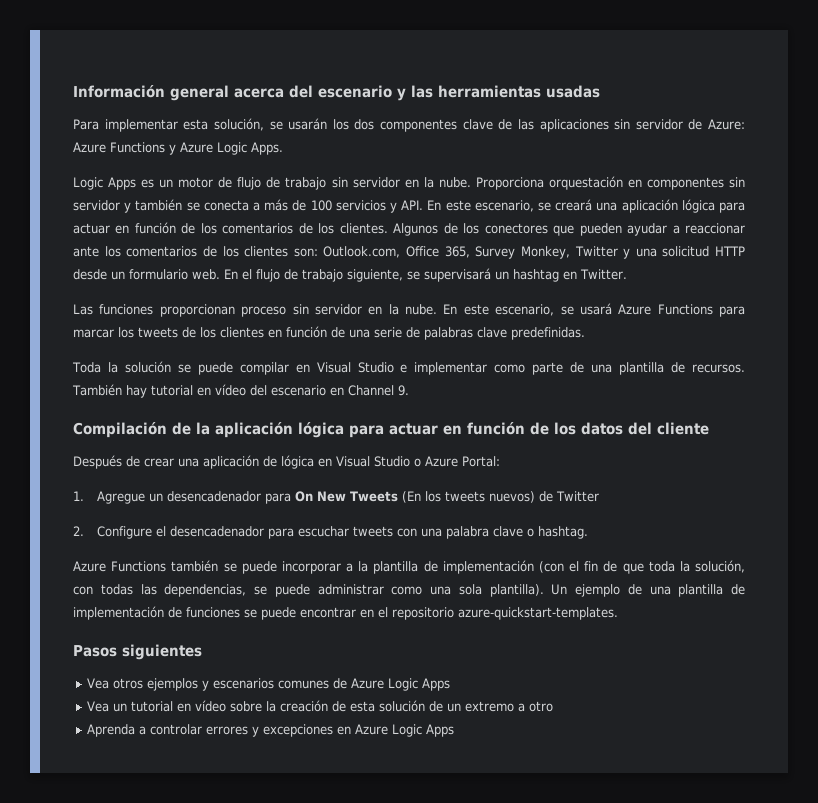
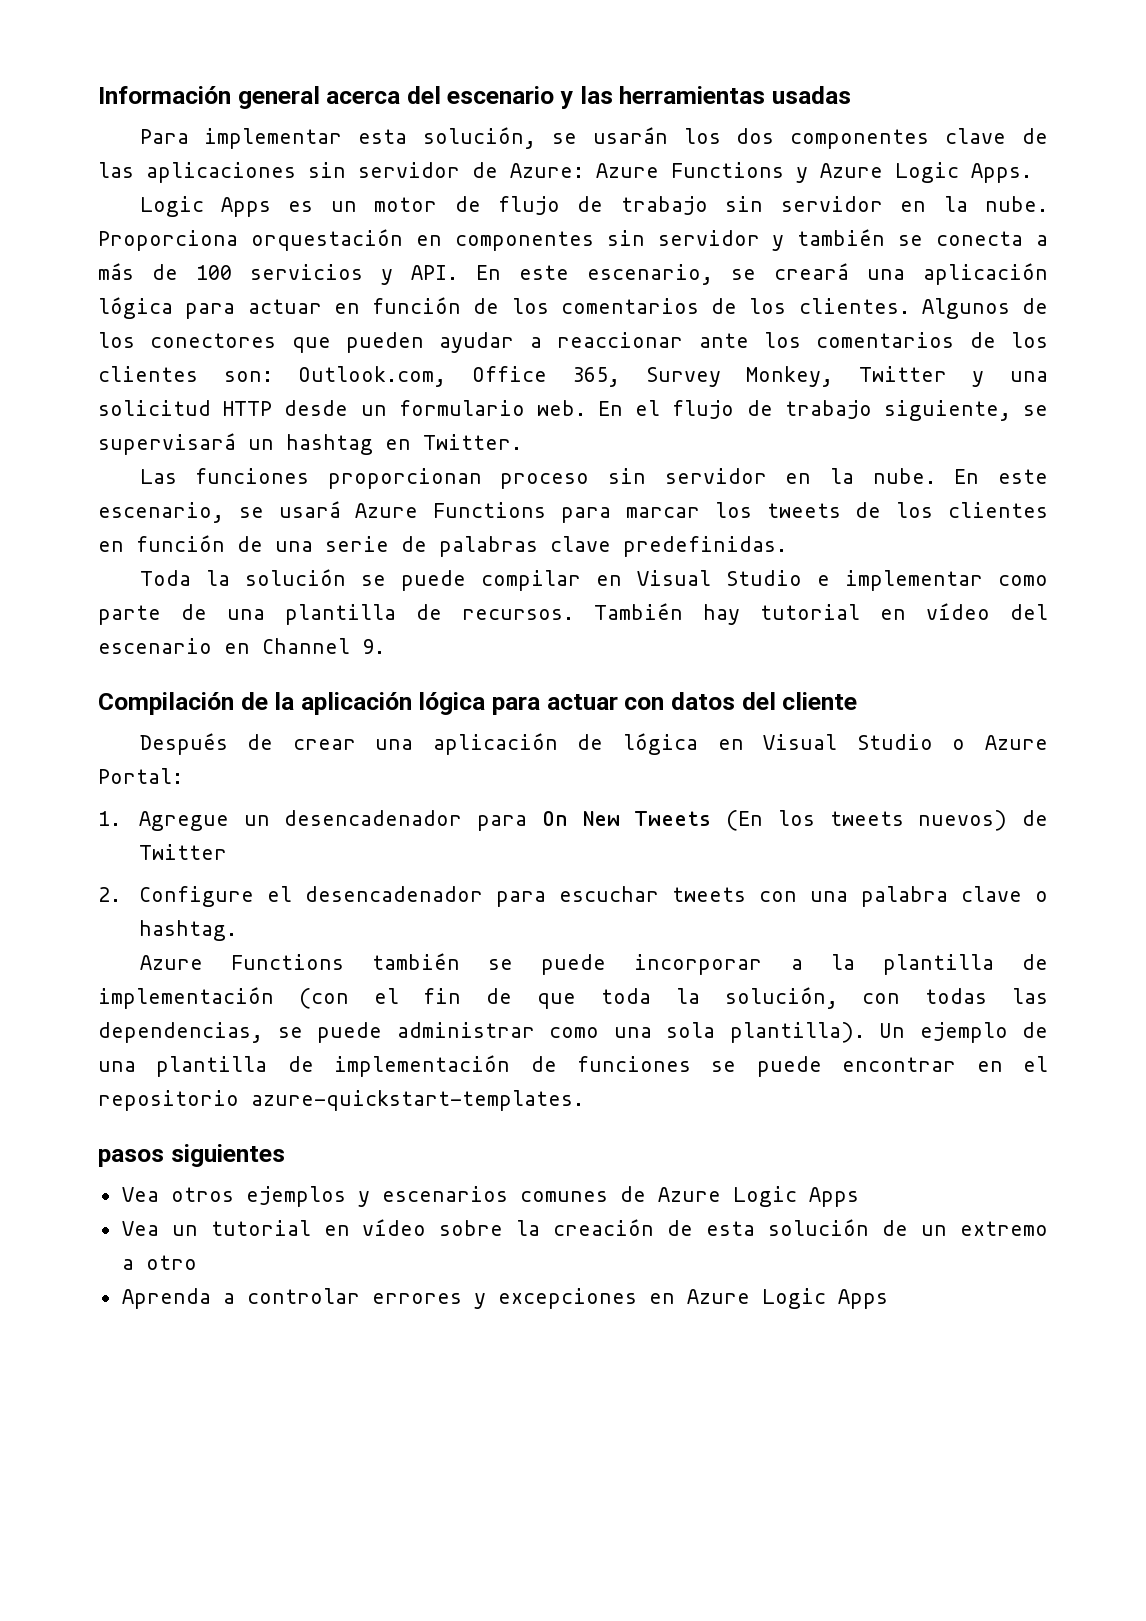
- Compilación de la aplicación lógica para actuar en función de los datos del cliente
+ Compilación de la aplicación lógica para actuar con datos del cliente
- Pasos siguientes
+ pasos siguientes

